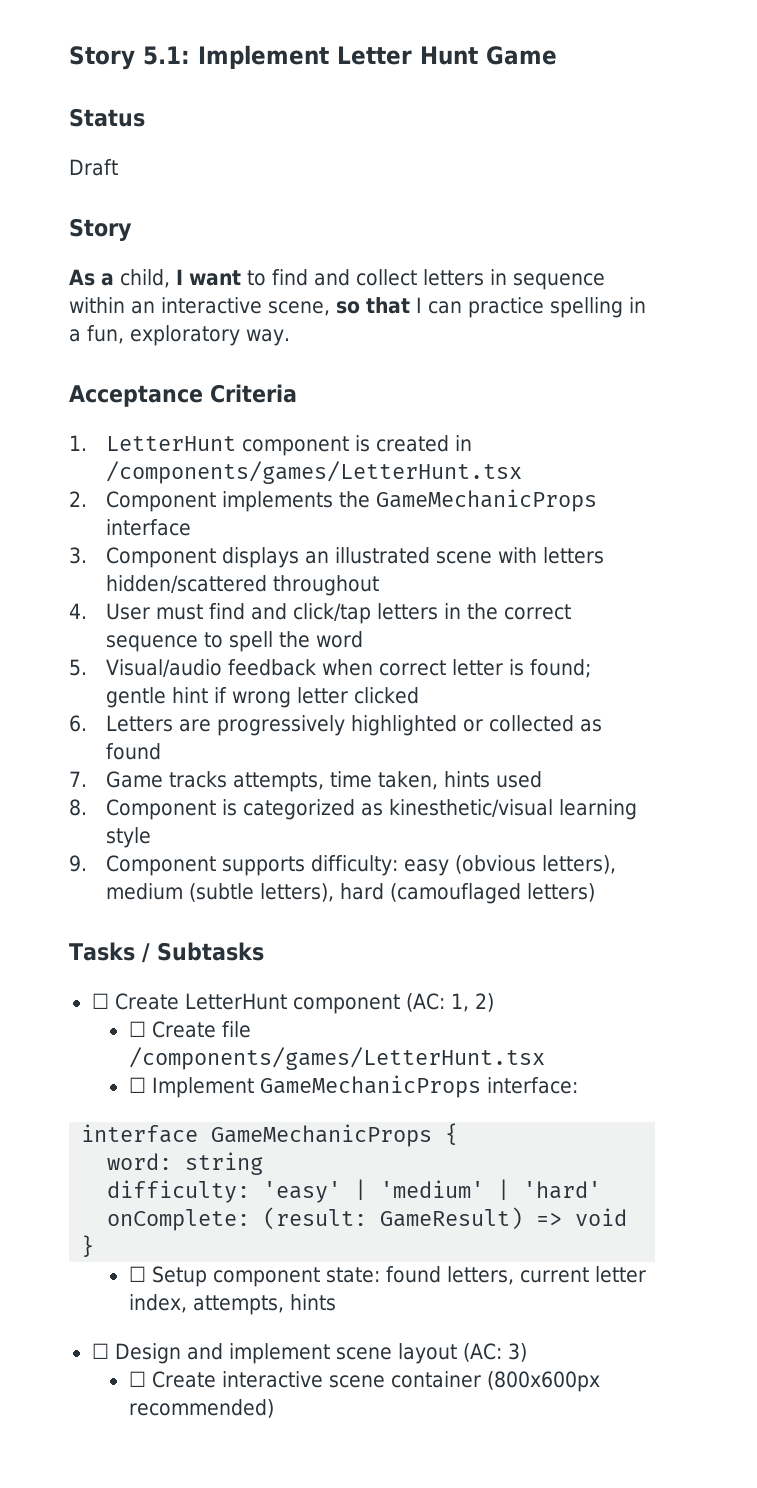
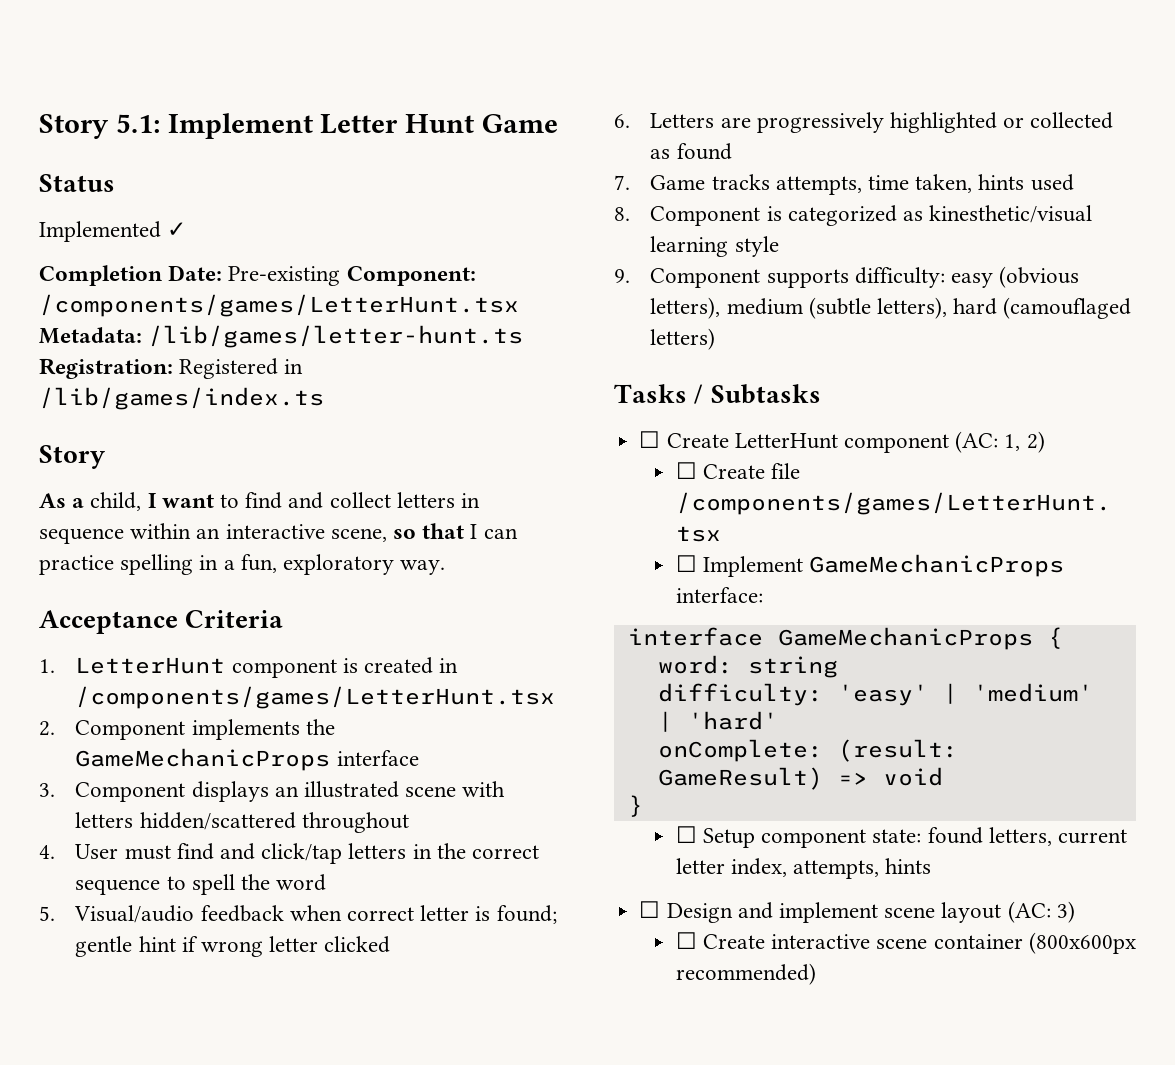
- Draft
+ Implemented ✓
+ Completion Date: Pre-existing Component: /components/games/LetterHunt.tsx Metadata: /lib/games/letter-hunt.ts Registration: Registered in /lib/games/index.ts

